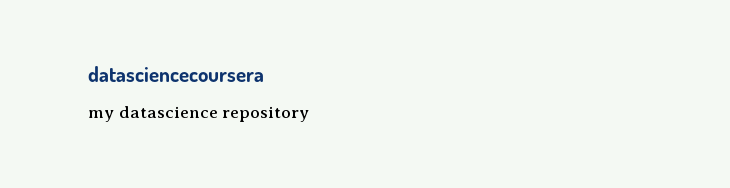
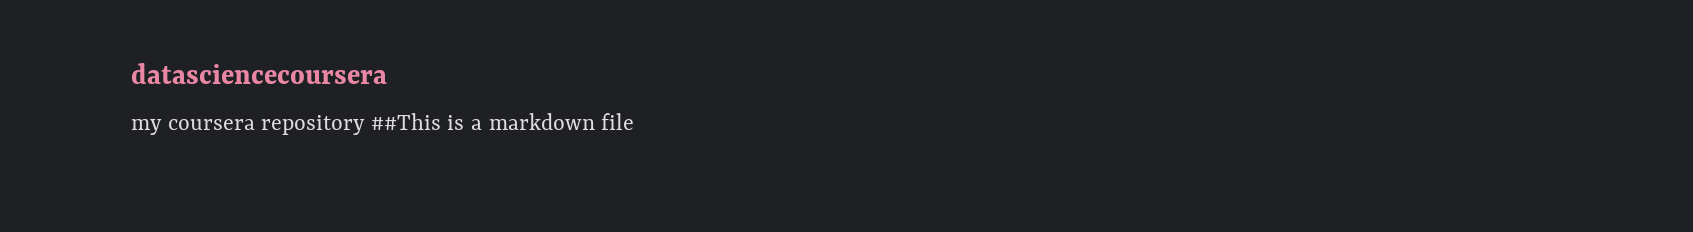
- my datascience repository
+ my coursera repository ##This is a markdown file

